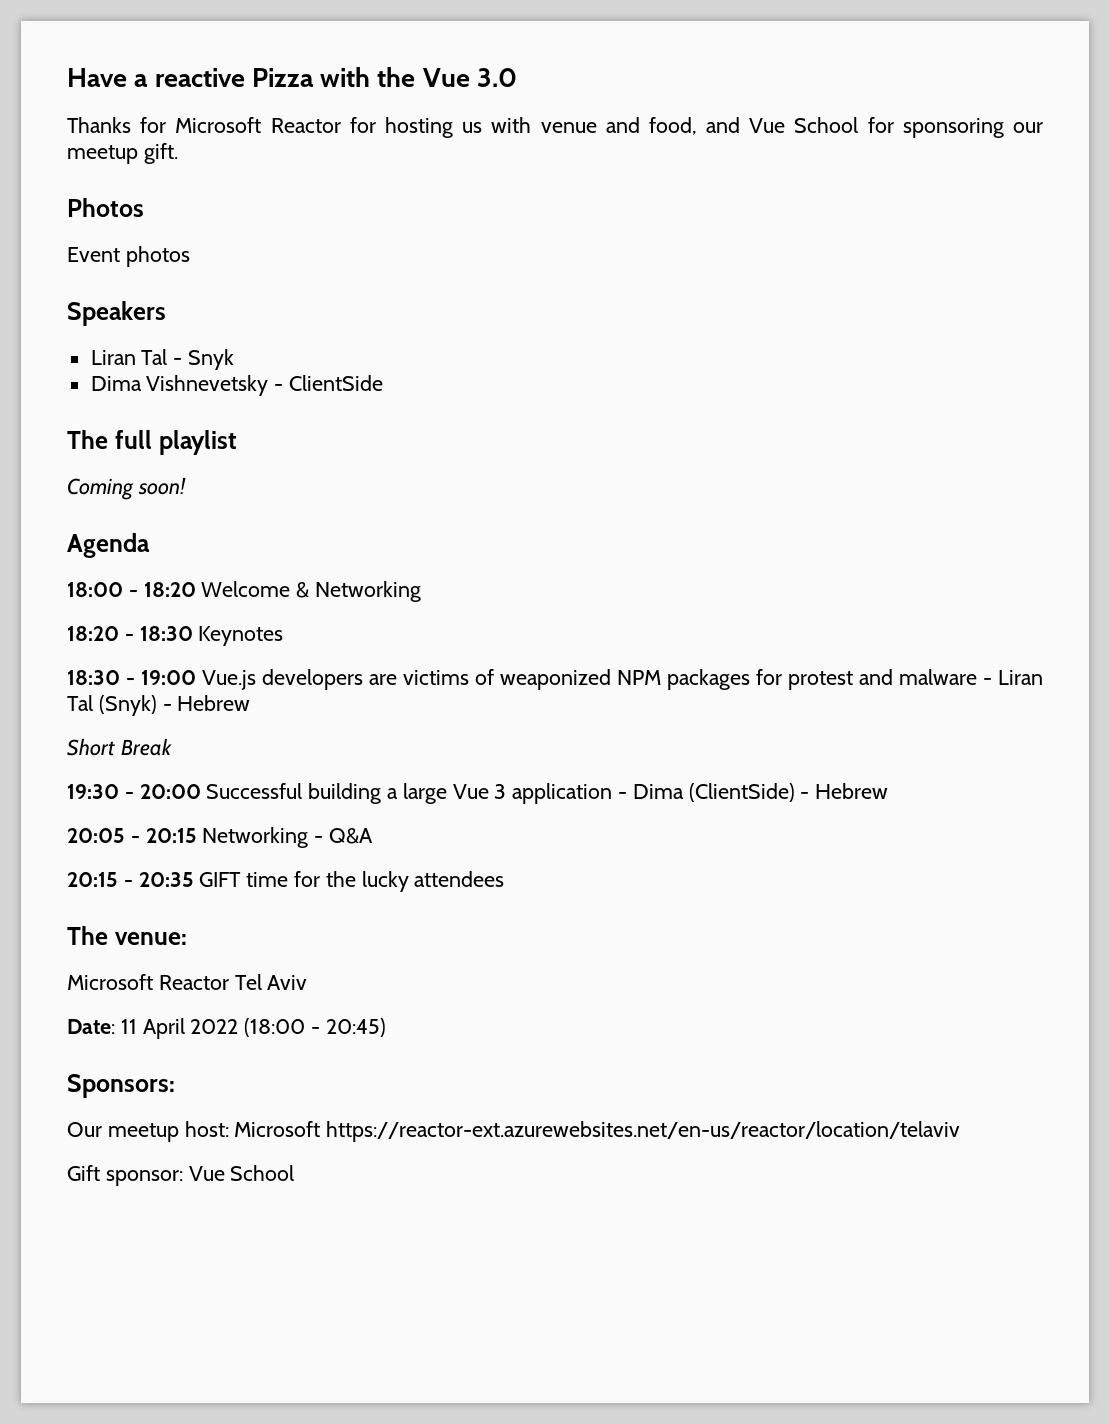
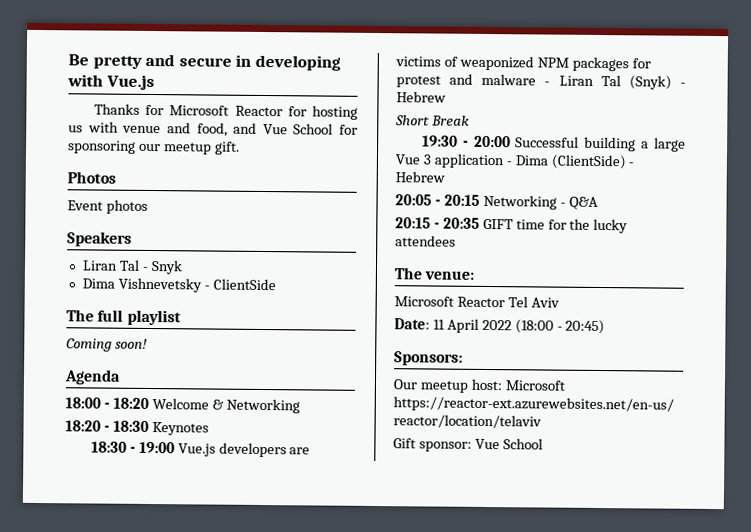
- Have a reactive Pizza with the Vue 3.0
+ Be pretty and secure in developing with Vue.js

